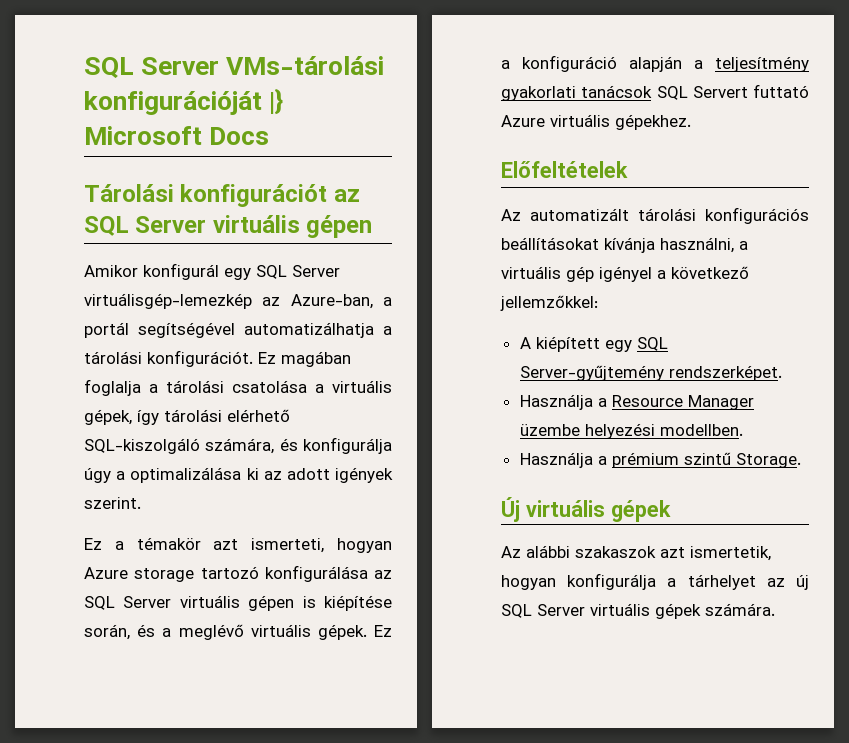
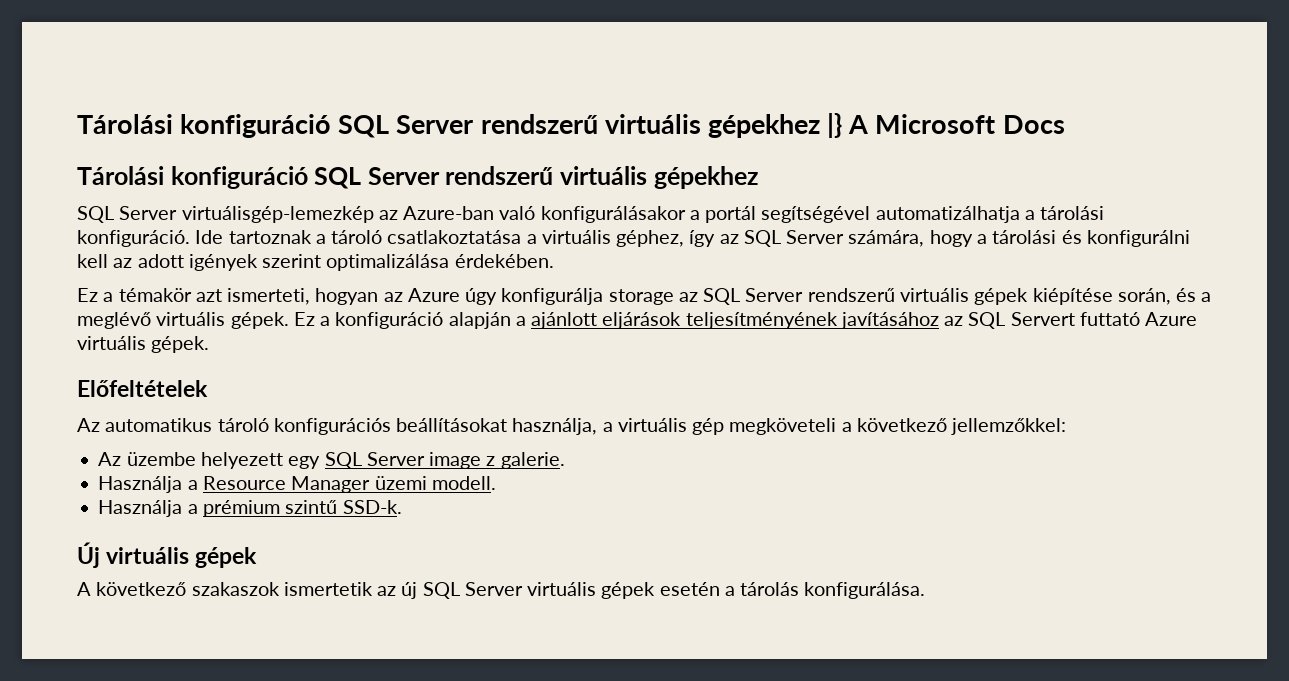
- SQL Server VMs-tárolási konfigurációját |} Microsoft Docs
- Tárolási konfigurációt az SQL Server virtuális gépen
- Amikor konfigurál egy SQL Server virtuálisgép-lemezkép az Azure-ban, a portál segítségével automatizálhatja a tárolási konfigurációt. Ez magában foglalja a tárolási csatolása a virtuális gépek, így tárolási elérhető SQL-kiszolgáló számára, és konfigurálja úgy a optimalizálása ki az adott igények szerint.
+ Tárolási konfiguráció SQL Server rendszerű virtuális gépekhez |} A Microsoft Docs
+ Tárolási konfiguráció SQL Server rendszerű virtuális gépekhez
+ SQL Server virtuálisgép-lemezkép az Azure-ban való konfigurálásakor a portál segítségével automatizálhatja a tárolási konfiguráció. Ide tartoznak a tároló csatlakoztatása a virtuális géphez, így az SQL Server számára, hogy a tárolási és konfigurálni kell az adott igények szerint optimalizálása érdekében.
- Ez a témakör azt ismerteti, hogyan Azure storage tartozó konfigurálása az SQL Server virtuális gépen is kiépítése során, és a meglévő virtuális gépek.
+ Ez a témakör azt ismerteti, hogyan az Azure úgy konfigurálja storage az SQL Server rendszerű virtuális gépek kiépítése során, és a meglévő virtuális gépek.
- Ez a konfiguráció alapján a teljesítmény gyakorlati tanácsok SQL Servert futtató Azure virtuális gépekhez.
+ Ez a konfiguráció alapján a ajánlott eljárások teljesítményének javításához az SQL Servert futtató Azure virtuális gépek.
- Az automatizált tárolási konfigurációs beállításokat kívánja használni, a virtuális gép igényel a következő jellemzőkkel:
+ Az automatikus tároló konfigurációs beállításokat használja, a virtuális gép megköveteli a következő jellemzőkkel:
- A kiépített egy SQL Server-gyűjtemény rendszerképet.
+ Az üzembe helyezett egy SQL Server image z galerie.
- Használja a Resource Manager üzembe helyezési modellben.
+ Használja a Resource Manager üzemi modell.
- Használja a prémium szintű Storage.
+ Használja a prémium szintű SSD-k.
- Az alábbi szakaszok azt ismertetik, hogyan konfigurálja a tárhelyet az új SQL Server virtuális gépek számára.
+ A következő szakaszok ismertetik az új SQL Server virtuális gépek esetén a tárolás konfigurálása.

